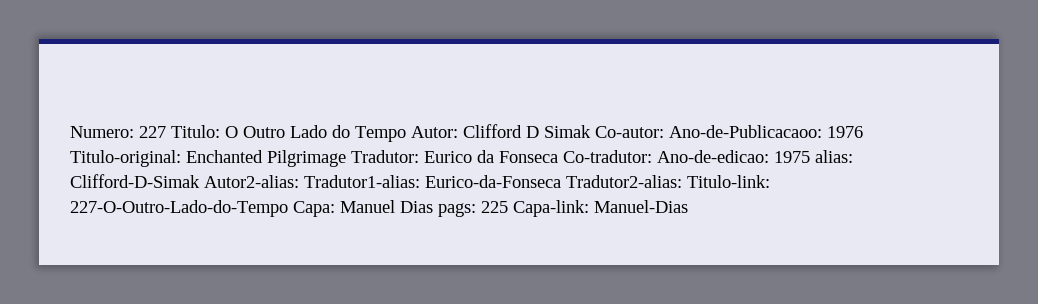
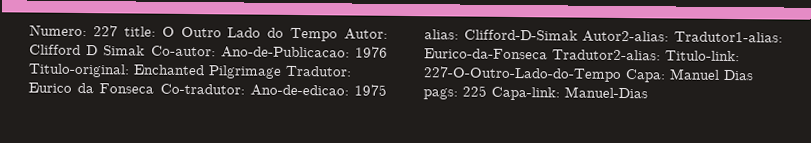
- Numero: 227 Titulo: O Outro Lado do Tempo Autor: Clifford D Simak Co-autor: Ano-de-Publicacaoo: 1976 Titulo-original: Enchanted Pilgrimage Tradutor: Eurico da Fonseca Co-tradutor: Ano-de-edicao: 1975 alias: Clifford-D-Simak Autor2-alias: Tradutor1-alias: Eurico-da-Fonseca Tradutor2-alias: Titulo-link: 227-O-Outro-Lado-do-Tempo Capa: Manuel Dias pags: 225 Capa-link: Manuel-Dias
+ Numero: 227 title: O Outro Lado do Tempo Autor: Clifford D Simak Co-autor: Ano-de-Publicacao: 1976 Titulo-original: Enchanted Pilgrimage Tradutor: Eurico da Fonseca Co-tradutor: Ano-de-edicao: 1975 alias: Clifford-D-Simak Autor2-alias: Tradutor1-alias: Eurico-da-Fonseca Tradutor2-alias: Titulo-link: 227-O-Outro-Lado-do-Tempo Capa: Manuel Dias pags: 225 Capa-link: Manuel-Dias

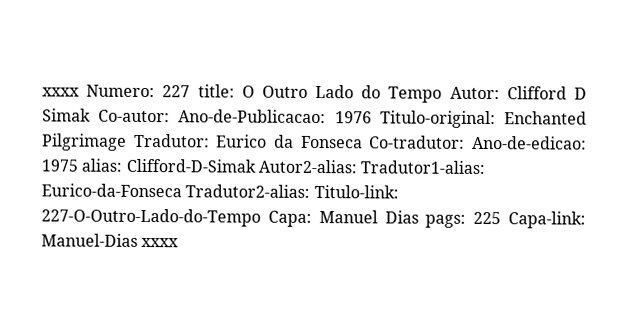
- Numero: 227 title: O Outro Lado do Tempo Autor: Clifford D Simak Co-autor: Ano-de-Publicacao: 1976 Titulo-original: Enchanted Pilgrimage Tradutor: Eurico da Fonseca Co-tradutor: Ano-de-edicao: 1975 alias: Clifford-D-Simak Autor2-alias: Tradutor1-alias: Eurico-da-Fonseca Tradutor2-alias: Titulo-link: 227-O-Outro-Lado-do-Tempo Capa: Manuel Dias pags: 225 Capa-link: Manuel-Dias
+ xxxx Numero: 227 title: O Outro Lado do Tempo Autor: Clifford D Simak Co-autor: Ano-de-Publicacao: 1976 Titulo-original: Enchanted Pilgrimage Tradutor: Eurico da Fonseca Co-tradutor: Ano-de-edicao: 1975 alias: Clifford-D-Simak Autor2-alias: Tradutor1-alias: Eurico-da-Fonseca Tradutor2-alias: Titulo-link: 227-O-Outro-Lado-do-Tempo Capa: Manuel Dias pags: 225 Capa-link: Manuel-Dias xxxx

